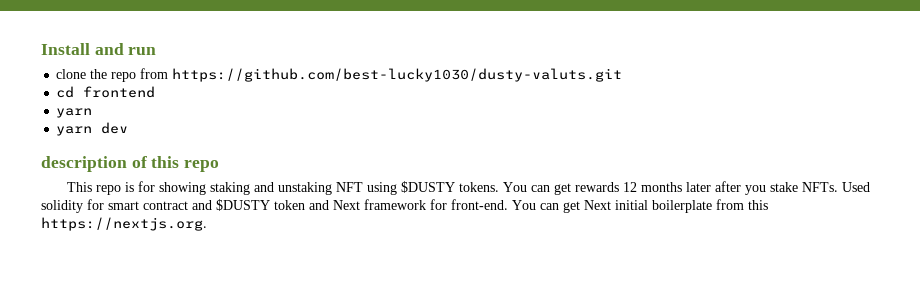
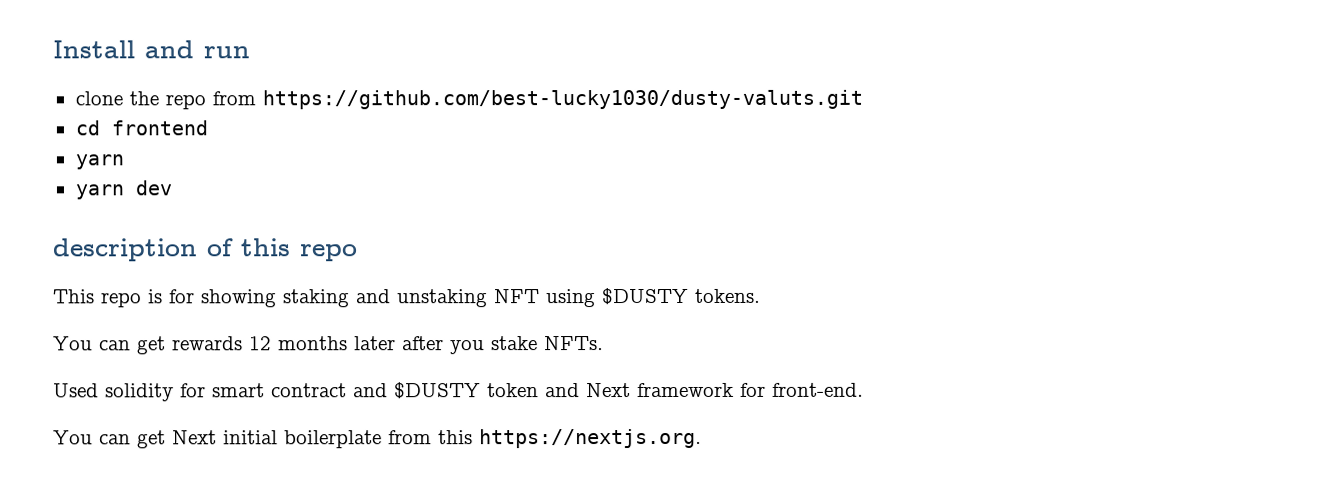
- This repo is for showing staking and unstaking NFT using $DUSTY tokens. You can get rewards 12 months later after you stake NFTs. Used solidity for smart contract and $DUSTY token and Next framework for front-end. You can get Next initial boilerplate from this https://nextjs.org.
+ This repo is for showing staking and unstaking NFT using $DUSTY tokens.
+ You can get rewards 12 months later after you stake NFTs.
+ Used solidity for smart contract and $DUSTY token and Next framework for front-end.
+ You can get Next initial boilerplate from this https://nextjs.org.

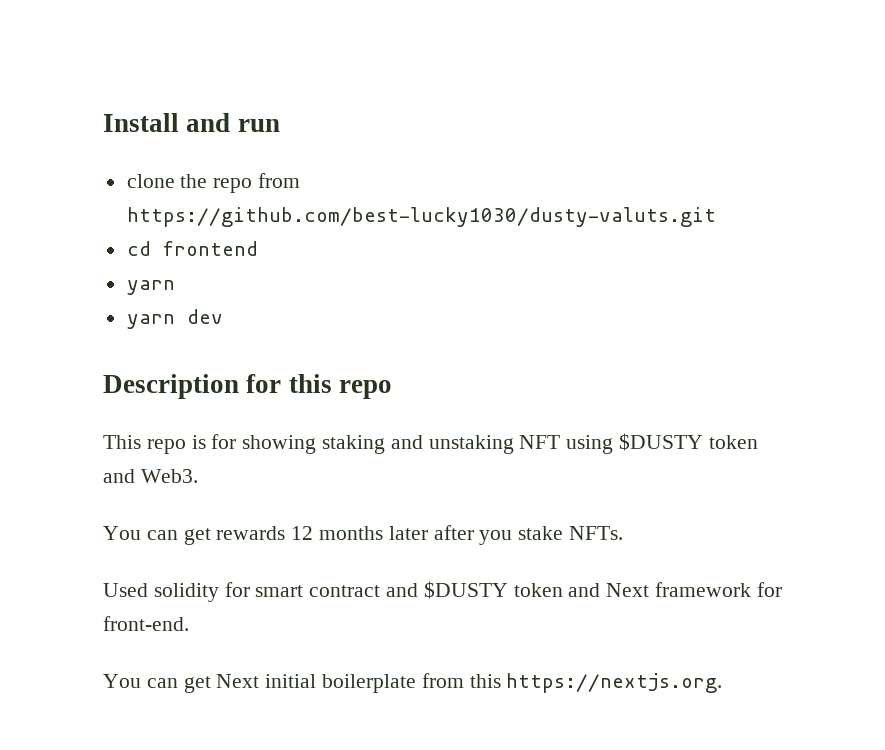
- description of this repo
+ Description for this repo
- This repo is for showing staking and unstaking NFT using $DUSTY tokens.
+ This repo is for showing staking and unstaking NFT using $DUSTY token and Web3.

